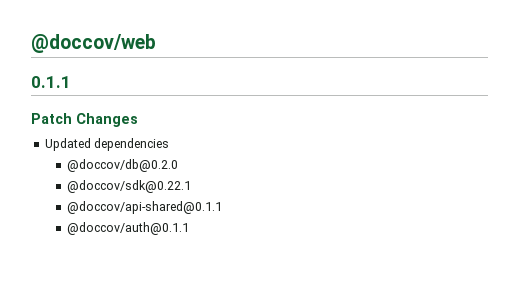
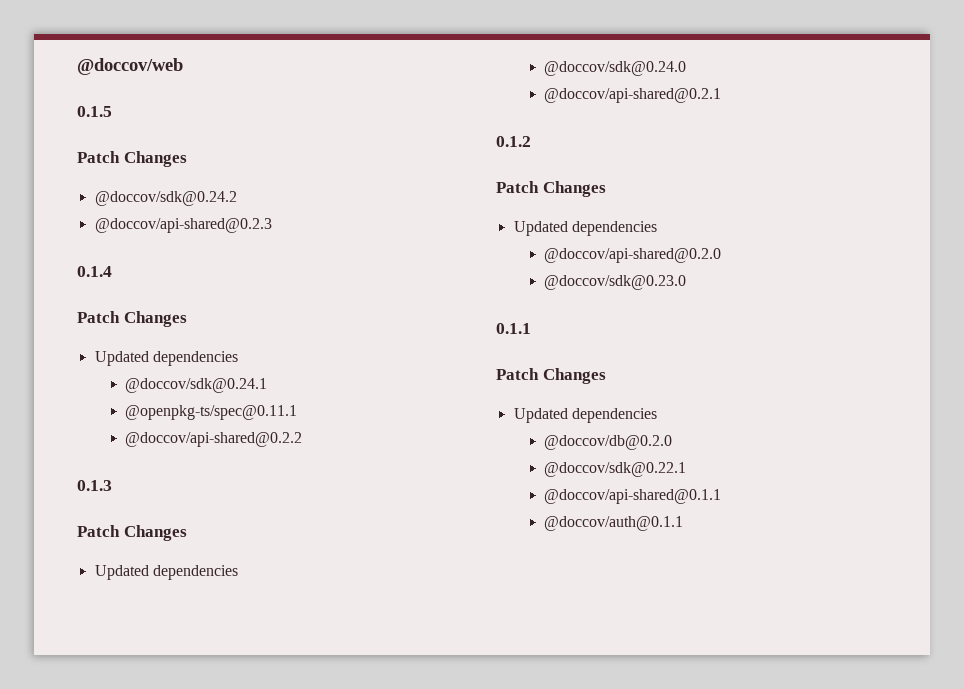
+ 0.1.5
+ Patch Changes
+ @doccov/sdk@0.24.2
+ @doccov/api-shared@0.2.3
+ 0.1.4
+ Patch Changes
+ Updated dependencies
+ @doccov/sdk@0.24.1
+ @openpkg-ts/spec@0.11.1
+ @doccov/api-shared@0.2.2
+ 0.1.3
+ Patch Changes
+ Updated dependencies
+ @doccov/sdk@0.24.0
+ @doccov/api-shared@0.2.1
+ 0.1.2
+ Patch Changes
+ Updated dependencies
+ @doccov/api-shared@0.2.0
+ @doccov/sdk@0.23.0

